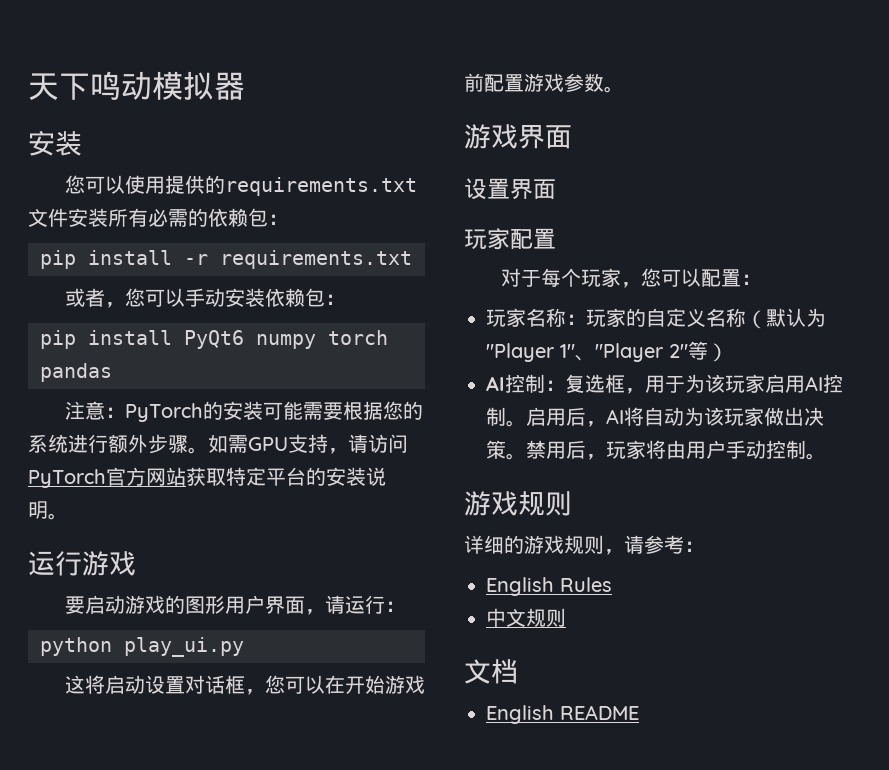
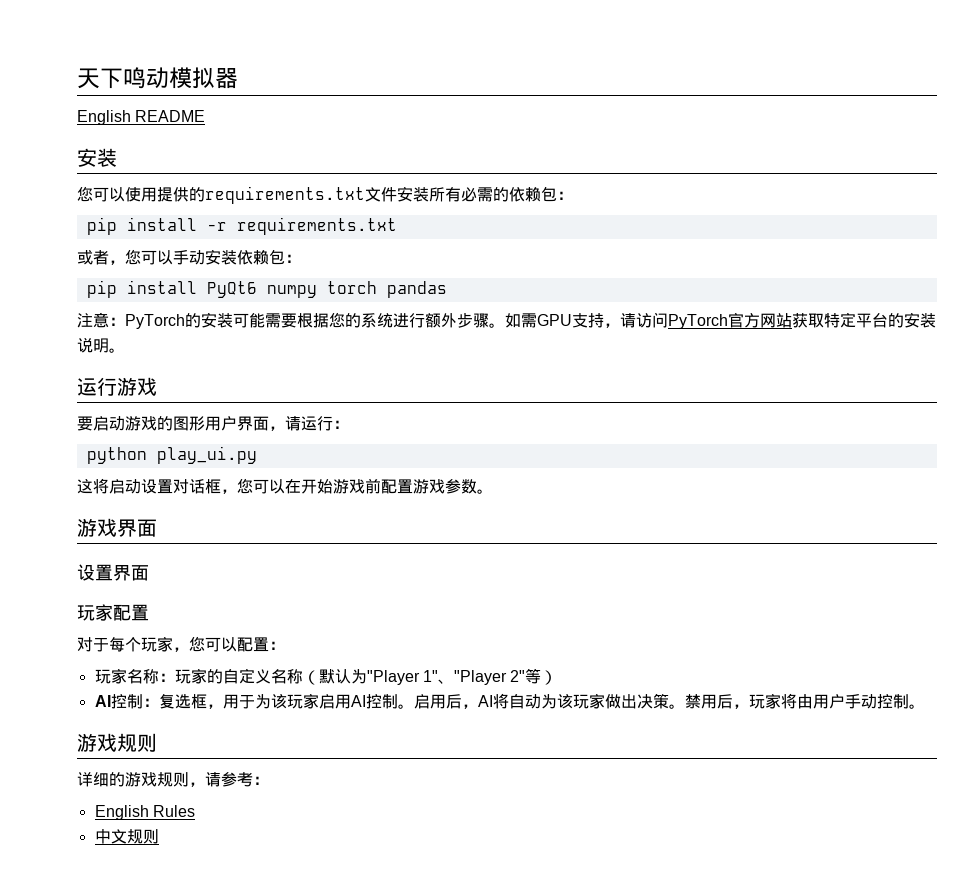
+ English README
- 文档
- English README

